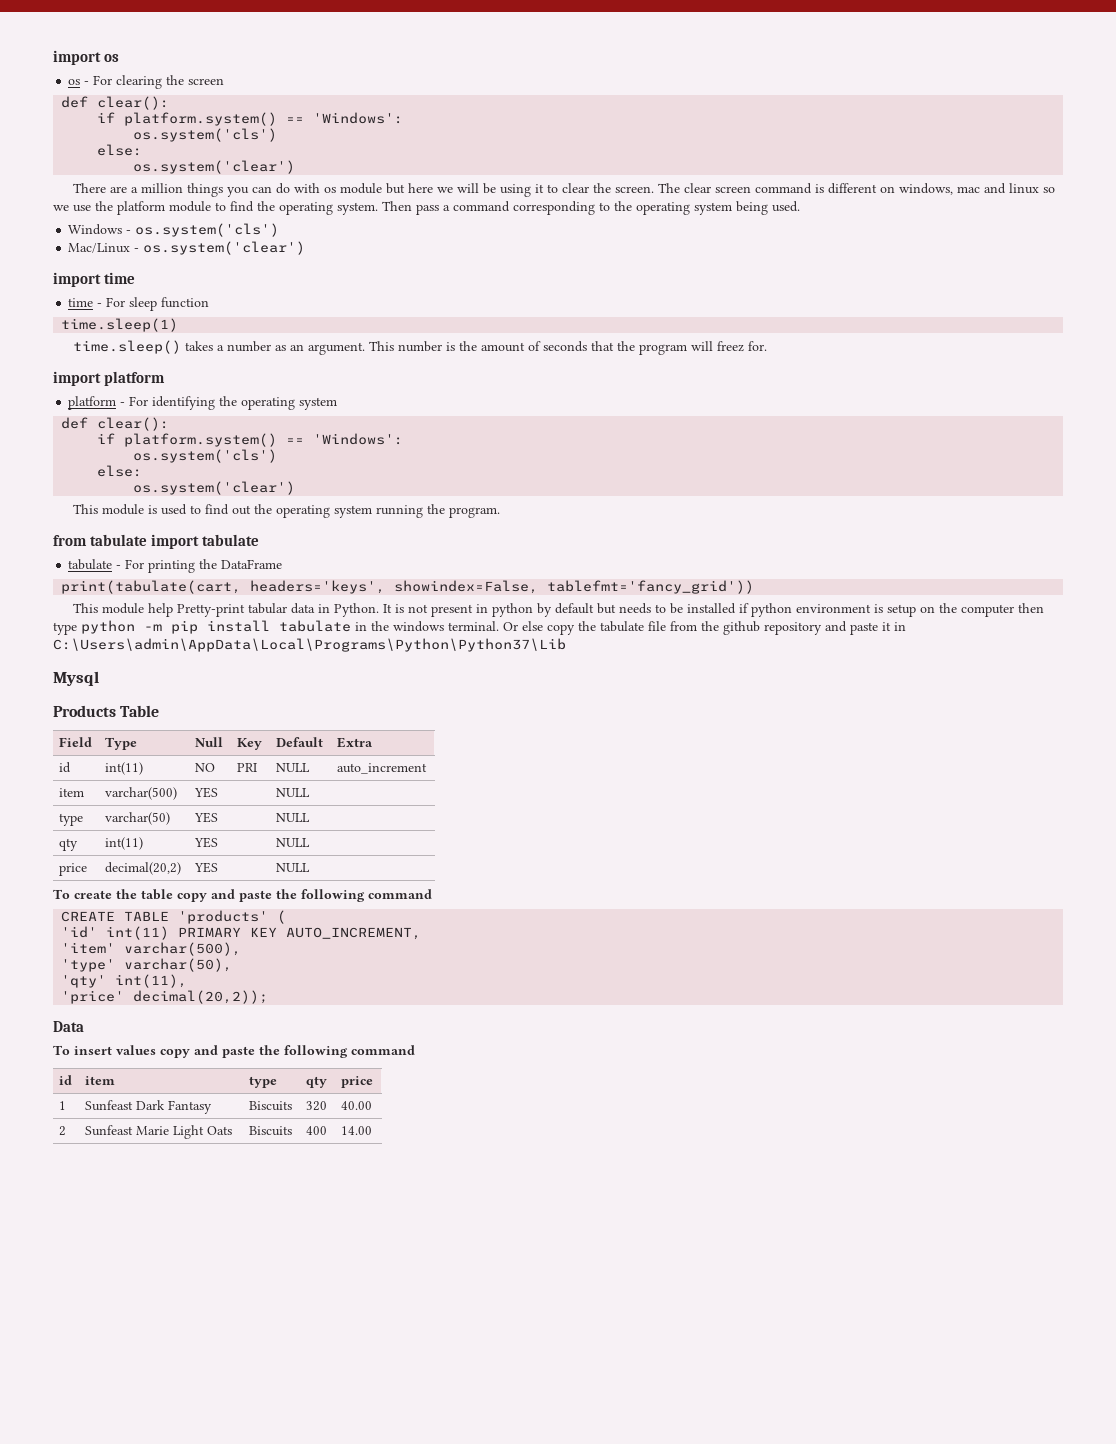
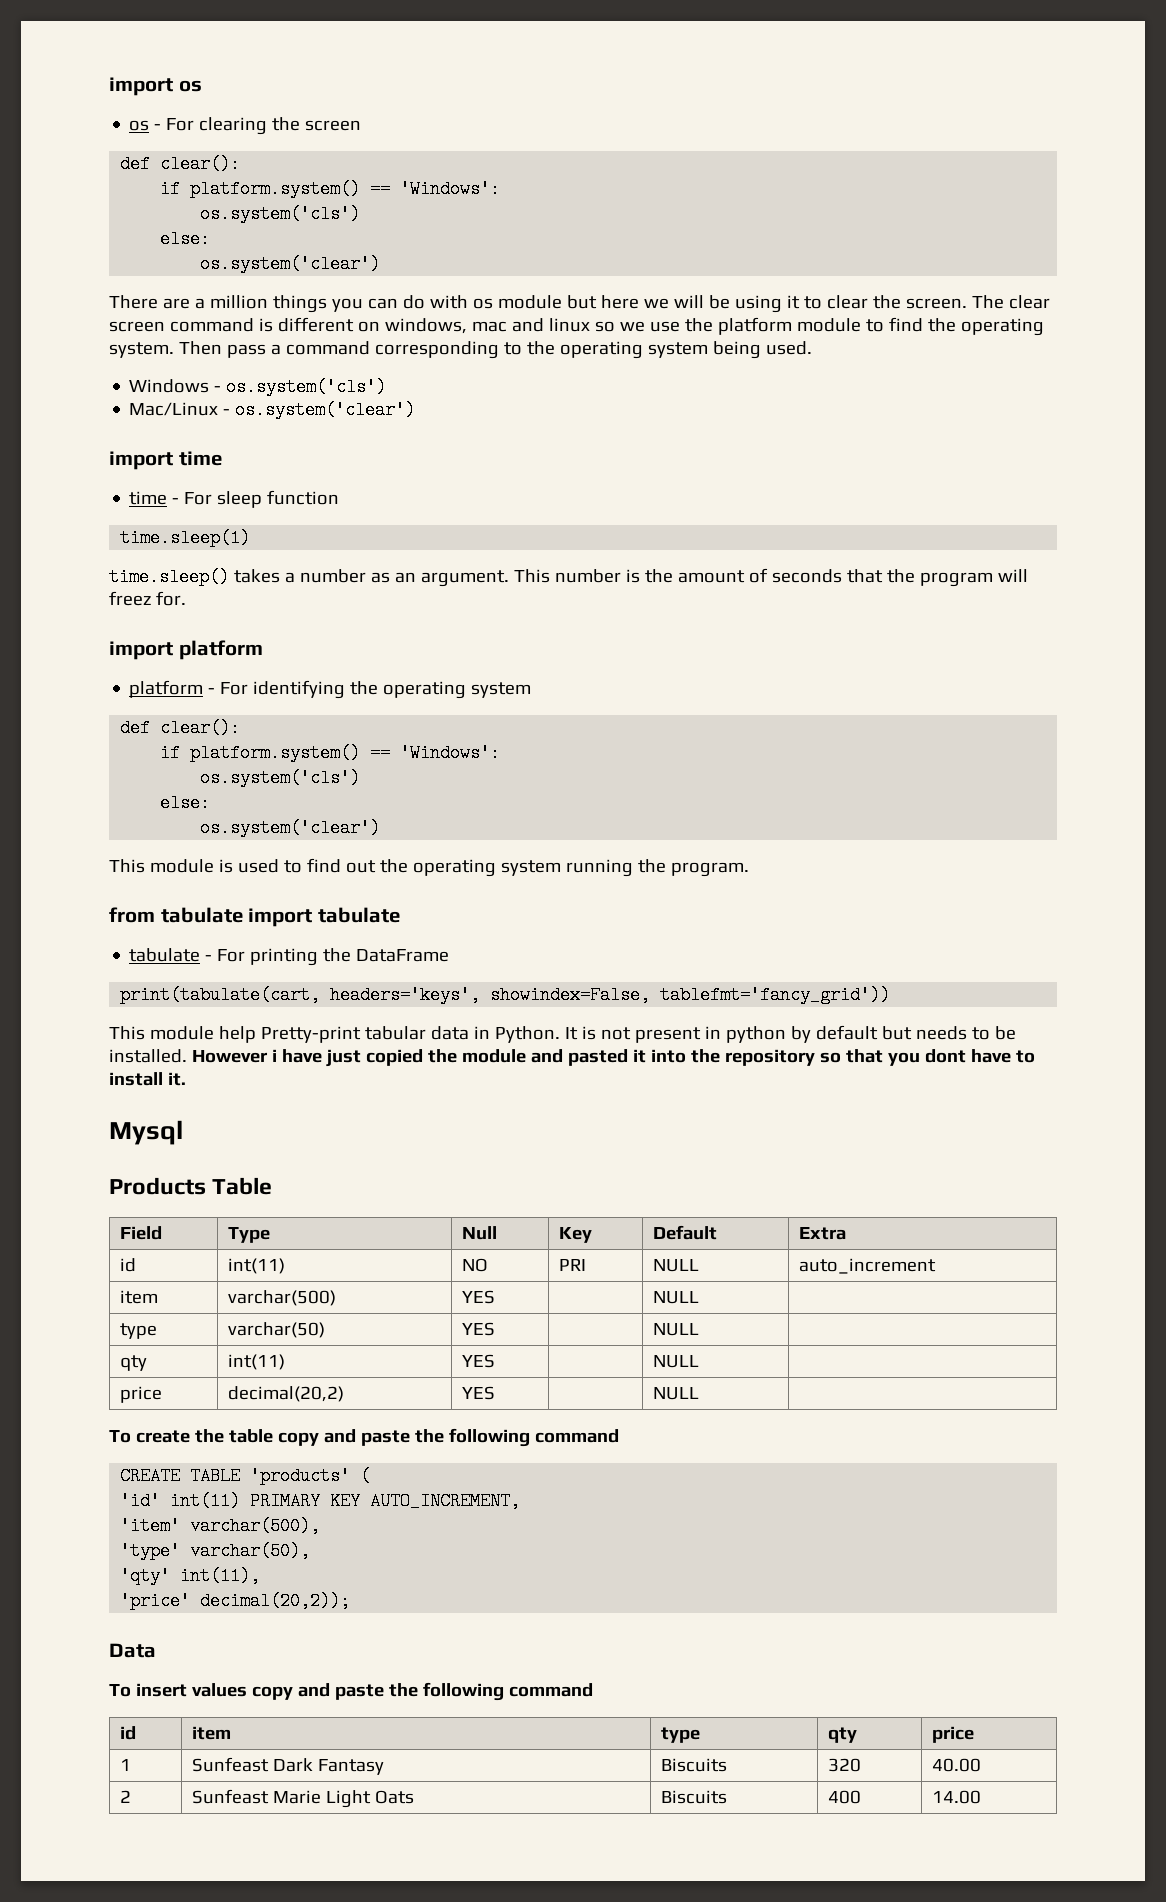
- It is not present in python by default but needs to be installed if python environment is setup on the computer then type python -m pip install tabulate in the windows terminal. Or else copy the tabulate file from the github repository and paste it in C:\Users\admin\AppData\Local\Programs\Python\Python37\Lib
+ It is not present in python by default but needs to be installed. However i have just copied the module and pasted it into the repository so that you dont have to install it.

